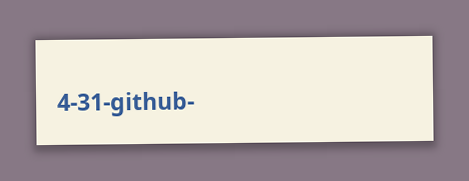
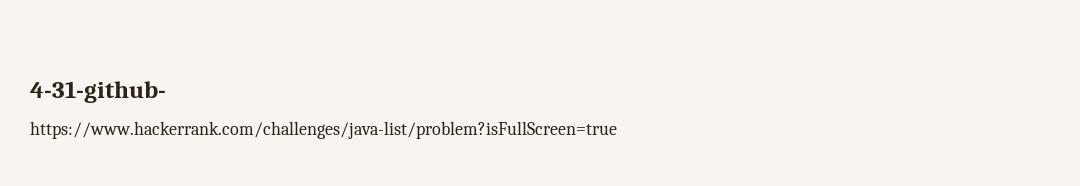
+ https://www.hackerrank.com/challenges/java-list/problem?isFullScreen=true

